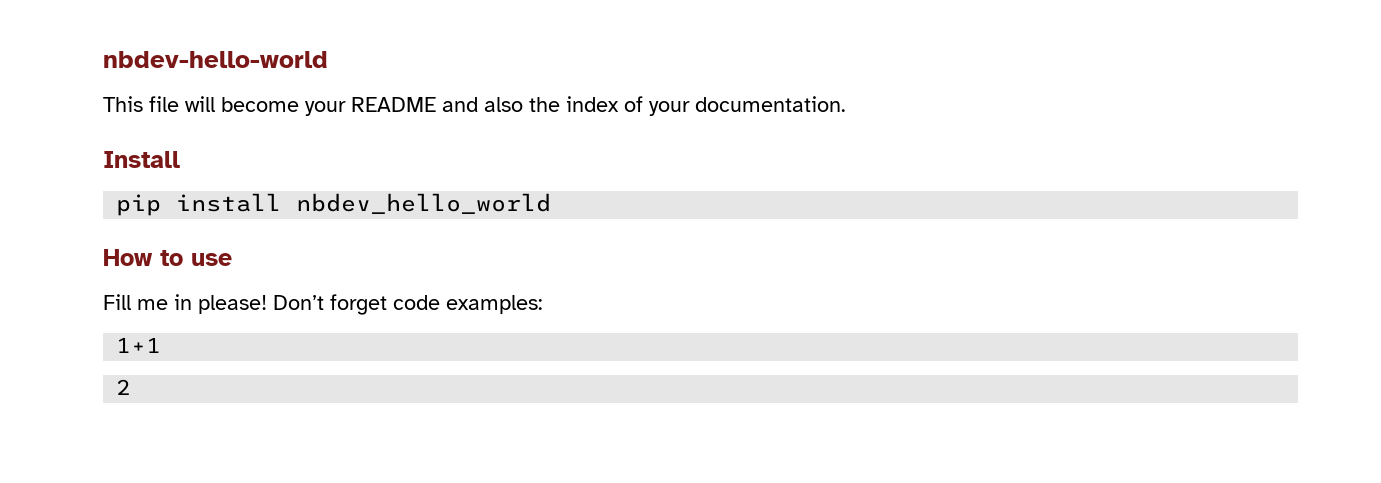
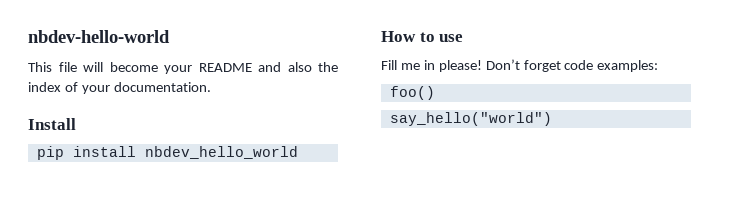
- 1+1
- 2
+ foo()
+ say_hello("world")

